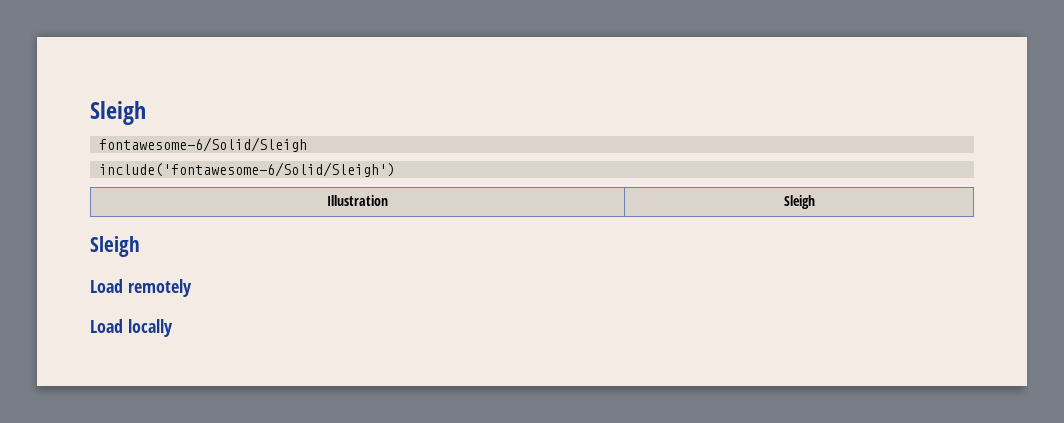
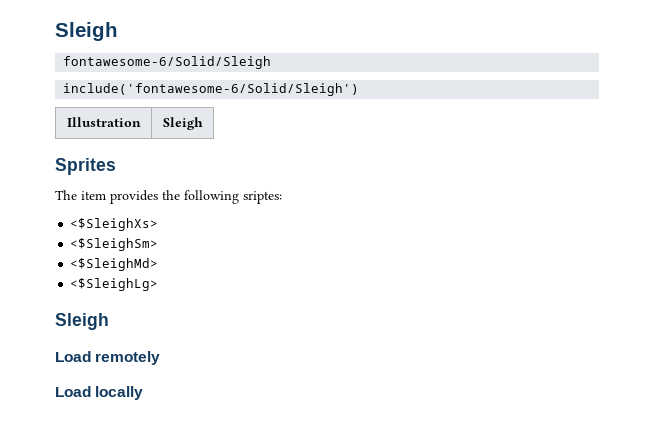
+ Sprites
+ The item provides the following sriptes:
+ <$SleighXs>
+ <$SleighSm>
+ <$SleighMd>
+ <$SleighLg>

